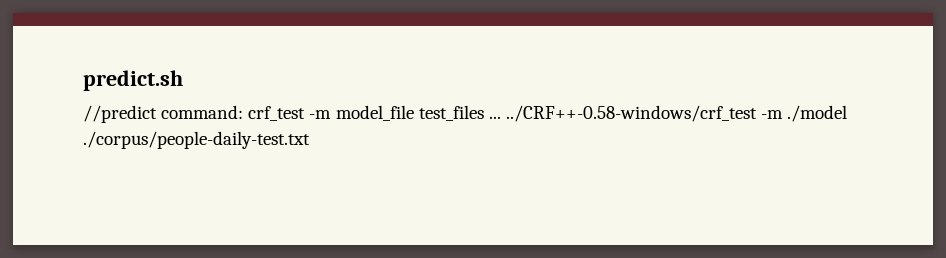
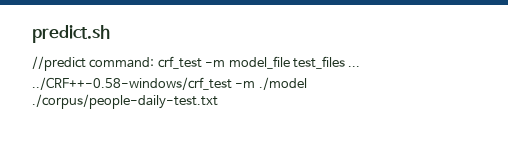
- //predict command: crf_test -m model_file test_files ... ../CRF++-0.58-windows/crf_test -m ./model ./corpus/people-daily-test.txt
+ //predict command: crf_test -m model_file test_files ...
+ ../CRF++-0.58-windows/crf_test -m ./model ./corpus/people-daily-test.txt

